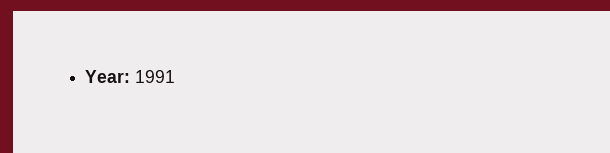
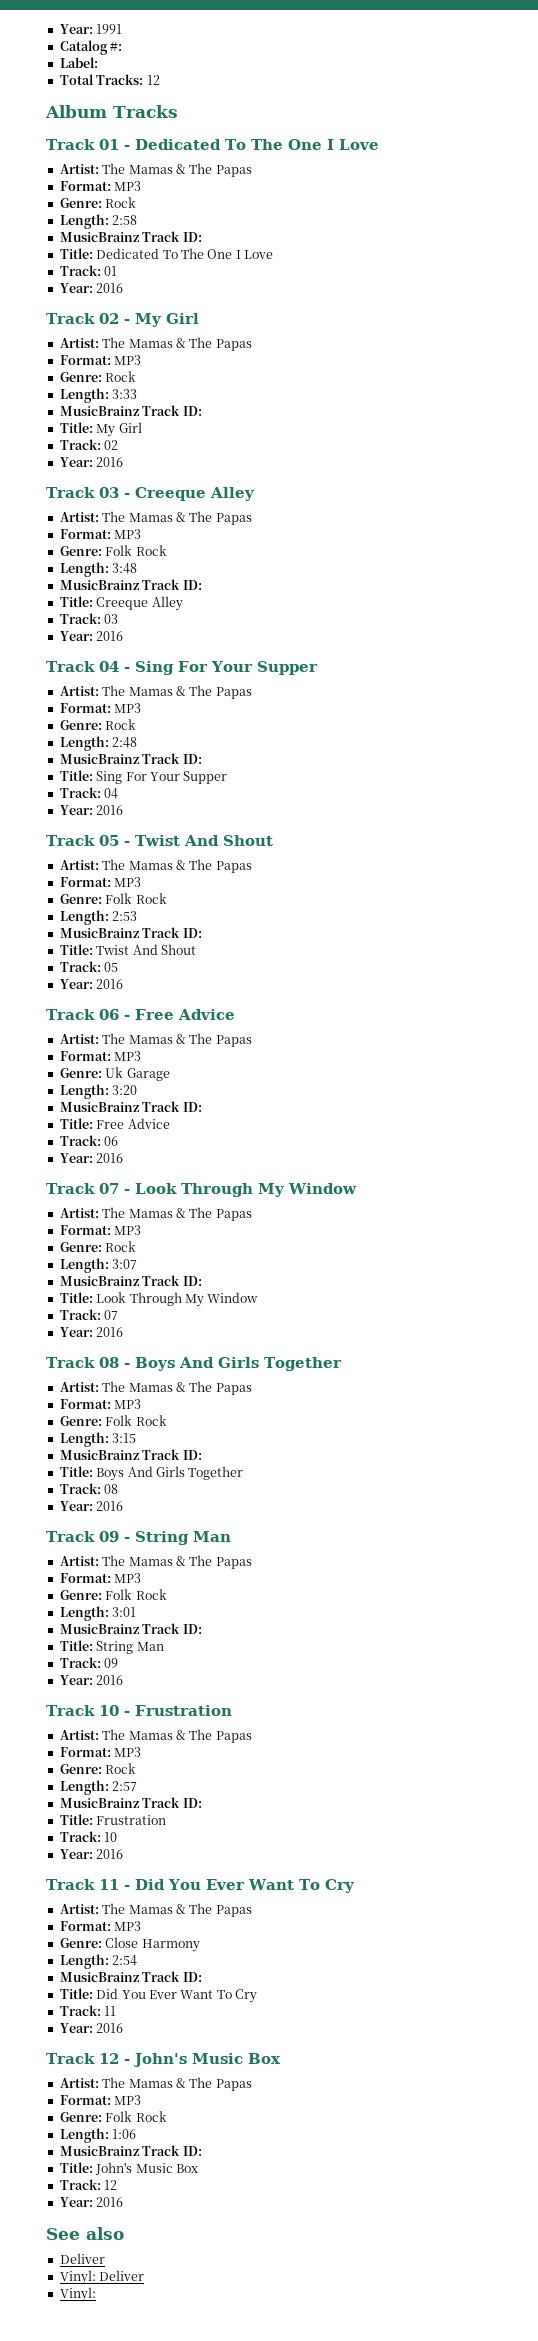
+ Catalog #:
+ Label:
+ Total Tracks: 12
+ Album Tracks
+ Track 01 - Dedicated To The One I Love
+ Artist: The Mamas & The Papas
+ Format: MP3
+ Genre: Rock
+ Length: 2:58
+ MusicBrainz Track ID:
+ Title: Dedicated To The One I Love
+ Track: 01
+ Year: 2016
+ Track 02 - My Girl
+ Artist: The Mamas & The Papas
+ Format: MP3
+ Genre: Rock
+ Length: 3:33
+ MusicBrainz Track ID:
+ Title: My Girl
+ Track: 02
+ Year: 2016
+ Track 03 - Creeque Alley
+ Artist: The Mamas & The Papas
+ Format: MP3
+ Genre: Folk Rock
+ Length: 3:48
+ MusicBrainz Track ID:
+ Title: Creeque Alley
+ Track: 03
+ Year: 2016
+ Track 04 - Sing For Your Supper
+ Artist: The Mamas & The Papas
+ Format: MP3
+ Genre: Rock
+ Length: 2:48
+ MusicBrainz Track ID:
+ Title: Sing For Your Supper
+ Track: 04
+ Year: 2016
+ Track 05 - Twist And Shout
+ Artist: The Mamas & The Papas
+ Format: MP3
+ Genre: Folk Rock
+ Length: 2:53
+ MusicBrainz Track ID:
+ Title: Twist And Shout
+ Track: 05
+ Year: 2016
+ Track 06 - Free Advice
+ Artist: The Mamas & The Papas
+ Format: MP3
+ Genre: Uk Garage
+ Length: 3:20
+ MusicBrainz Track ID:
+ Title: Free Advice
+ Track: 06
+ Year: 2016
+ Track 07 - Look Through My Window
+ Artist: The Mamas & The Papas
+ Format: MP3
+ Genre: Rock
+ Length: 3:07
+ MusicBrainz Track ID:
+ Title: Look Through My Window
+ Track: 07
+ Year: 2016
+ Track 08 - Boys And Girls Together
+ Artist: The Mamas & The Papas
+ Format: MP3
+ Genre: Folk Rock
+ Length: 3:15
+ MusicBrainz Track ID:
+ Title: Boys And Girls Together
+ Track: 08
+ Year: 2016
+ Track 09 - String Man
+ Artist: The Mamas & The Papas
+ Format: MP3
+ Genre: Folk Rock
+ Length: 3:01
+ MusicBrainz Track ID:
+ Title: String Man
+ Track: 09
+ Year: 2016
+ Track 10 - Frustration
+ Artist: The Mamas & The Papas
+ Format: MP3
+ Genre: Rock
+ Length: 2:57
+ MusicBrainz Track ID:
+ Title: Frustration
+ Track: 10
+ Year: 2016
+ Track 11 - Did You Ever Want To Cry
+ Artist: The Mamas & The Papas
+ Format: MP3
+ Genre: Close Harmony
+ Length: 2:54
+ MusicBrainz Track ID:
+ Title: Did You Ever Want To Cry
+ Track: 11
+ Year: 2016
+ Track 12 - John's Music Box
+ Artist: The Mamas & The Papas
+ Format: MP3
+ Genre: Folk Rock
+ Length: 1:06
+ MusicBrainz Track ID:
+ Title: John's Music Box
+ Track: 12
+ Year: 2016
+ See also
+ Deliver
+ Vinyl: Deliver
+ Vinyl:

